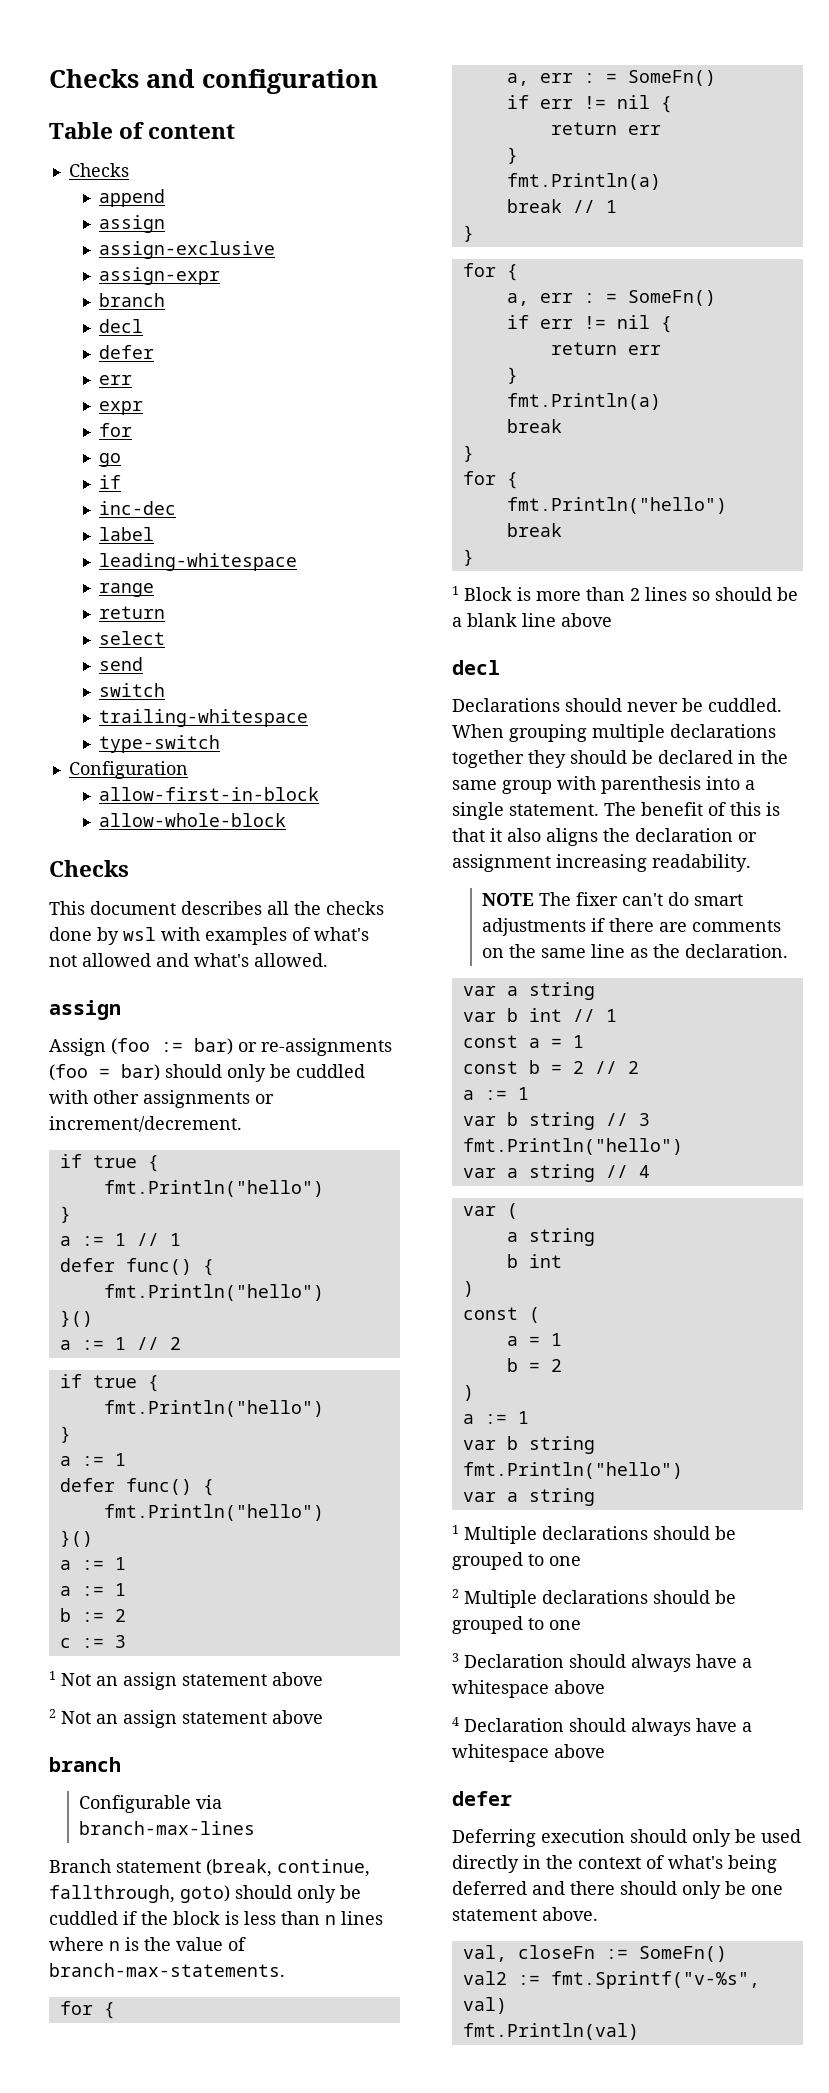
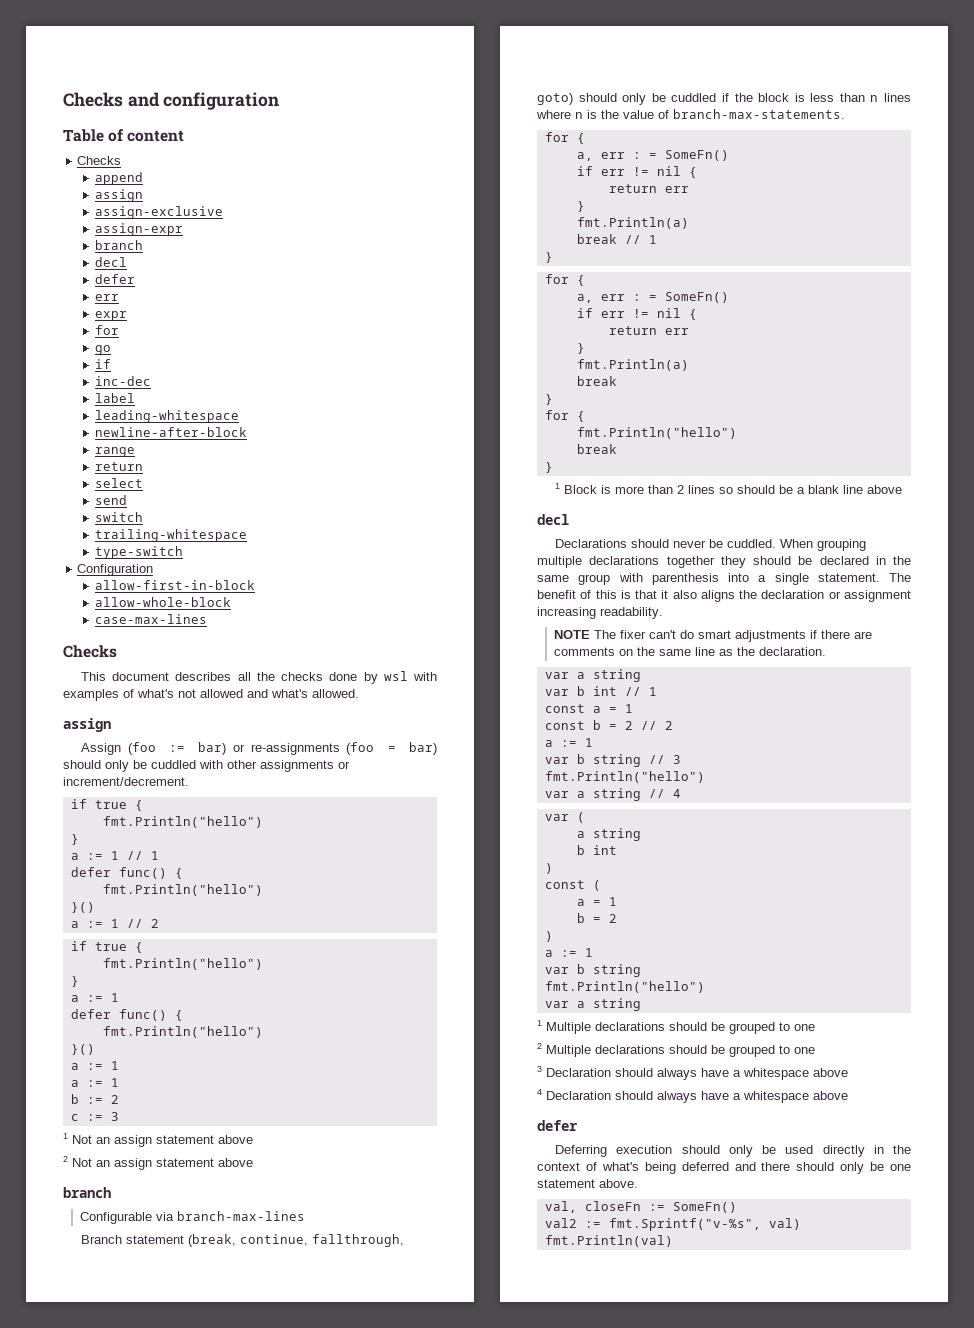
+ newline-after-block
+ case-max-lines

